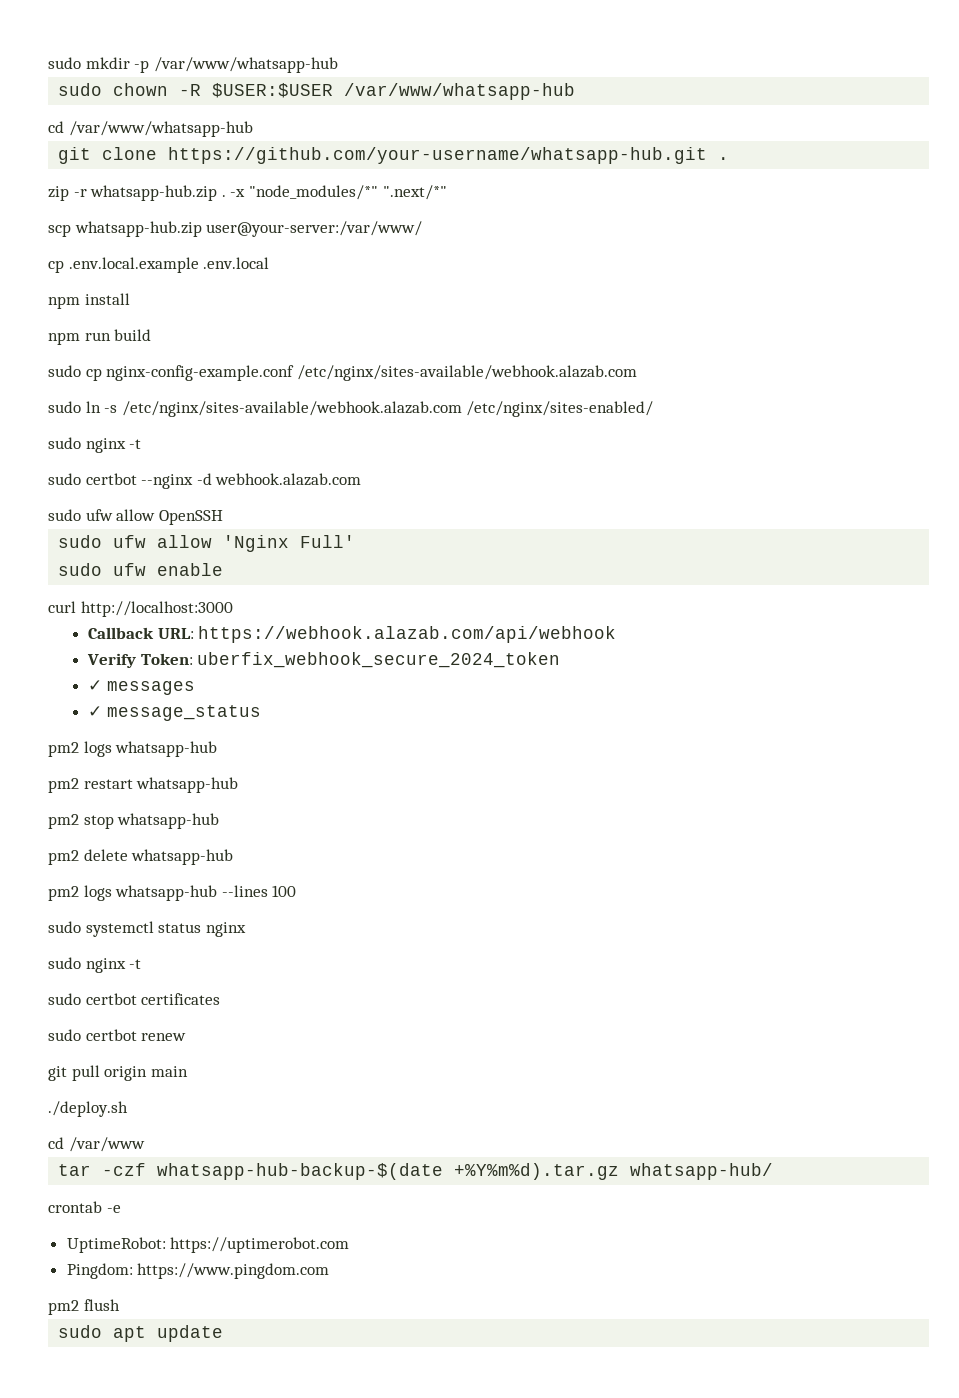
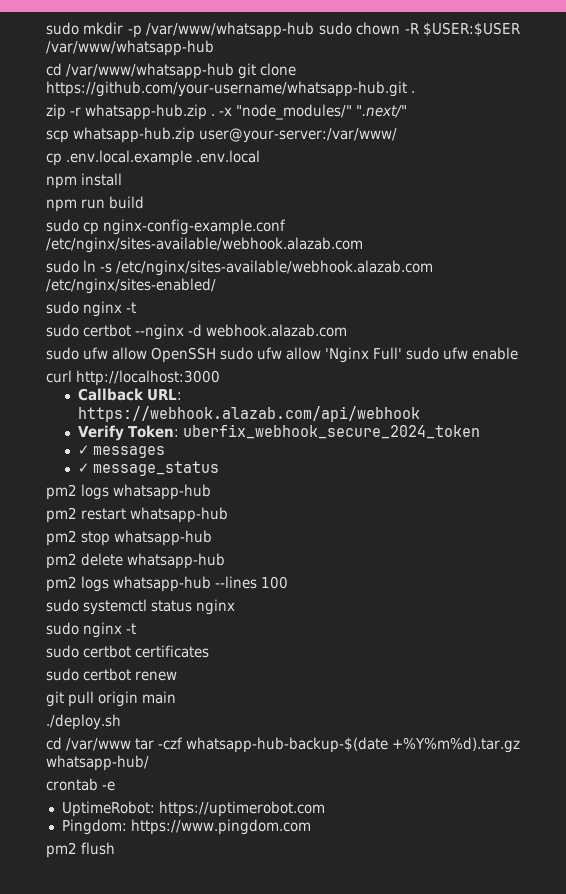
- sudo mkdir -p /var/www/whatsapp-hub
- sudo chown -R $USER:$USER /var/www/whatsapp-hub
+ sudo mkdir -p /var/www/whatsapp-hub sudo chown -R $USER:$USER /var/www/whatsapp-hub
- cd /var/www/whatsapp-hub
- git clone https://github.com/your-username/whatsapp-hub.git .
+ cd /var/www/whatsapp-hub git clone https://github.com/your-username/whatsapp-hub.git .
- -x "node_modules/*" ".next/*"
+ -x "node_modules/" ".next/"
- sudo ufw allow OpenSSH
- sudo ufw allow 'Nginx Full'
- sudo ufw enable
+ sudo ufw allow OpenSSH sudo ufw allow 'Nginx Full' sudo ufw enable
- cd /var/www
- tar -czf whatsapp-hub-backup-$(date +%Y%m%d).tar.gz whatsapp-hub/
+ cd /var/www tar -czf whatsapp-hub-backup-$(date +%Y%m%d).tar.gz whatsapp-hub/
- sudo apt update

